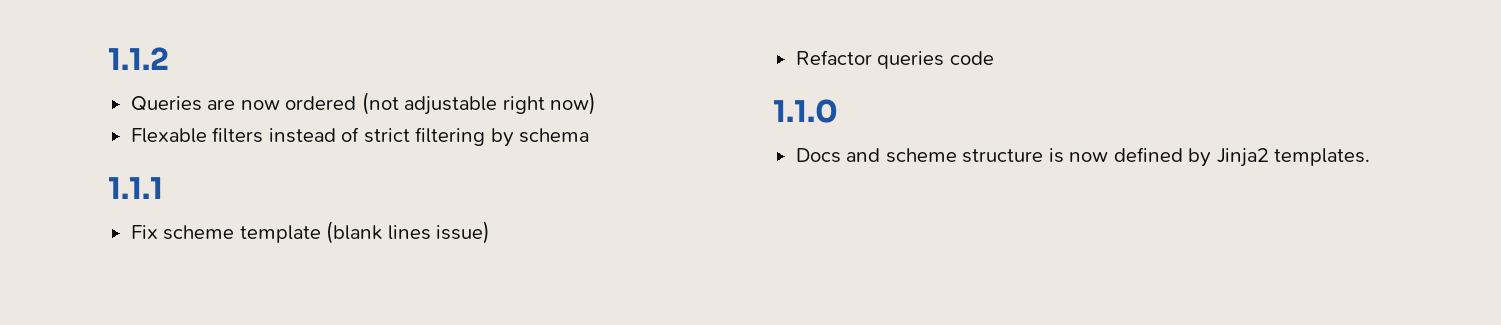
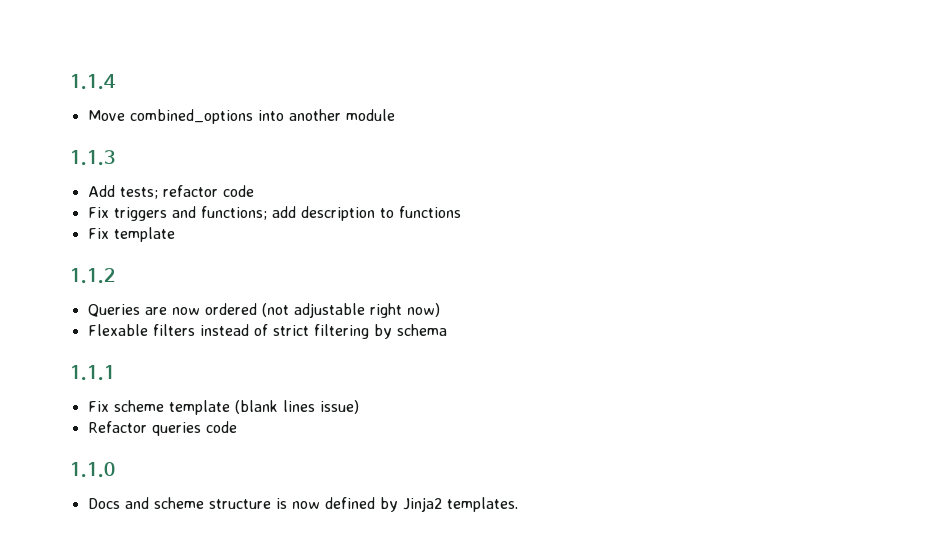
+ 1.1.4
+ Move combined_options into another module
+ 1.1.3
+ Add tests; refactor code
+ Fix triggers and functions; add description to functions
+ Fix template

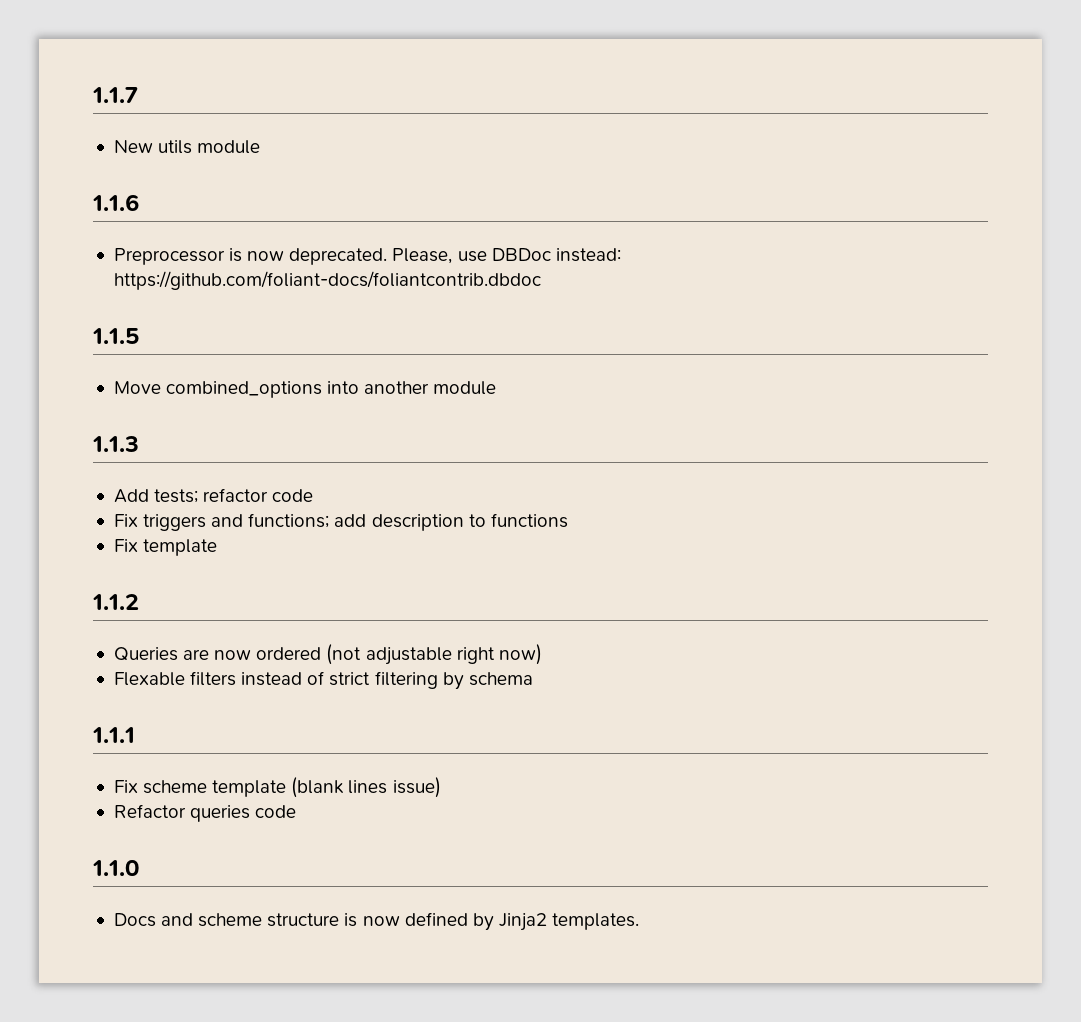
- 1.1.4
+ 1.1.7
+ New utils module
+ 1.1.6
+ Preprocessor is now deprecated. Please, use DBDoc instead: https://github.com/foliant-docs/foliantcontrib.dbdoc
+ 1.1.5

